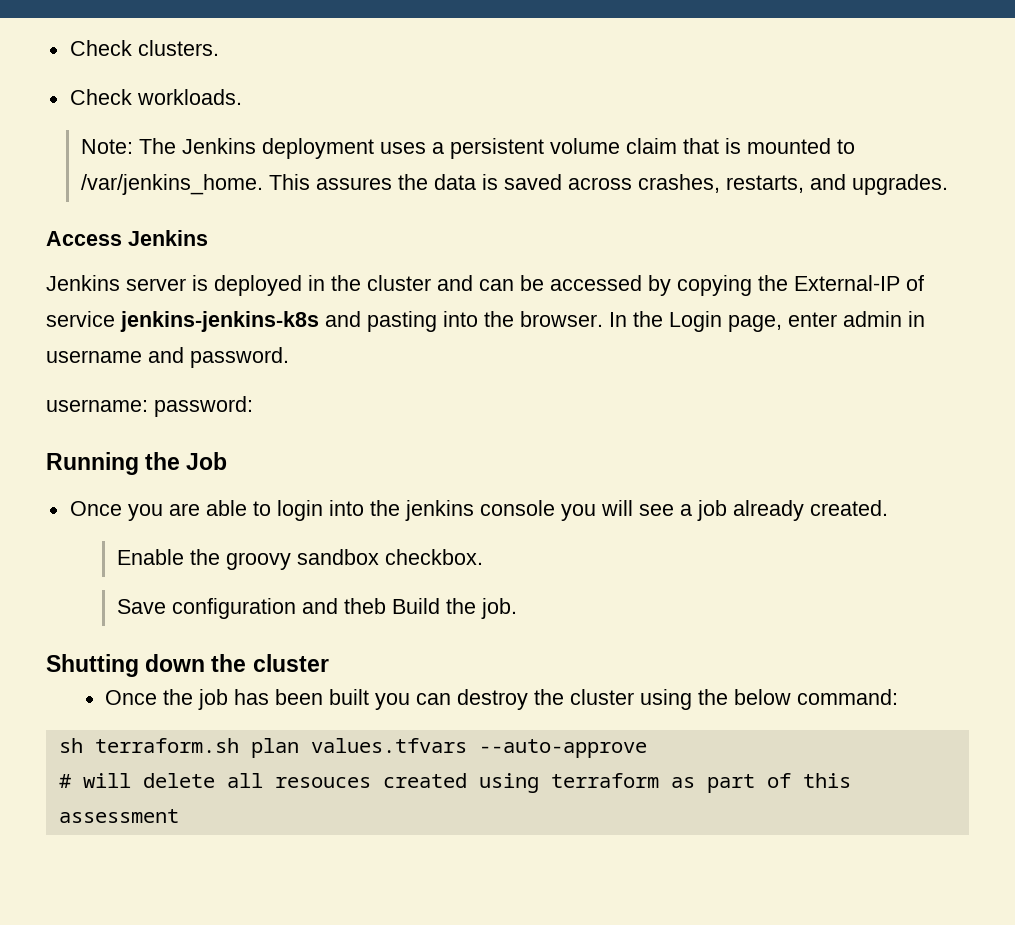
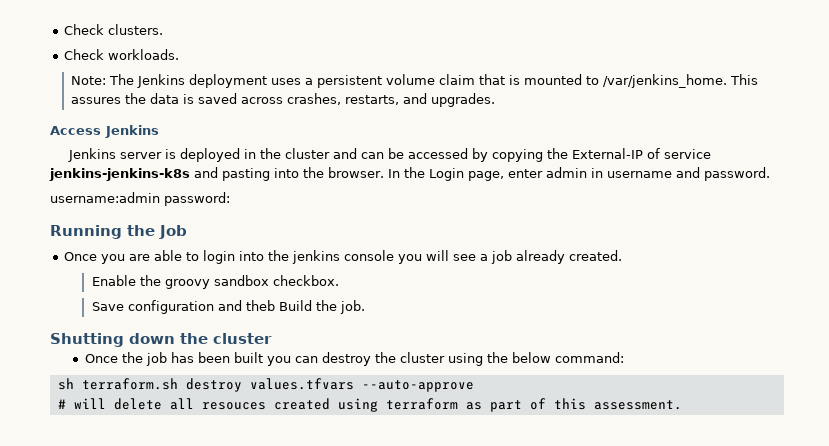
- username: password:
+ username:admin password:
- sh terraform.sh plan values.tfvars --auto-approve
+ sh terraform.sh destroy values.tfvars --auto-approve
- # will delete all resouces created using terraform as part of this assessment
+ # will delete all resouces created using terraform as part of this assessment.

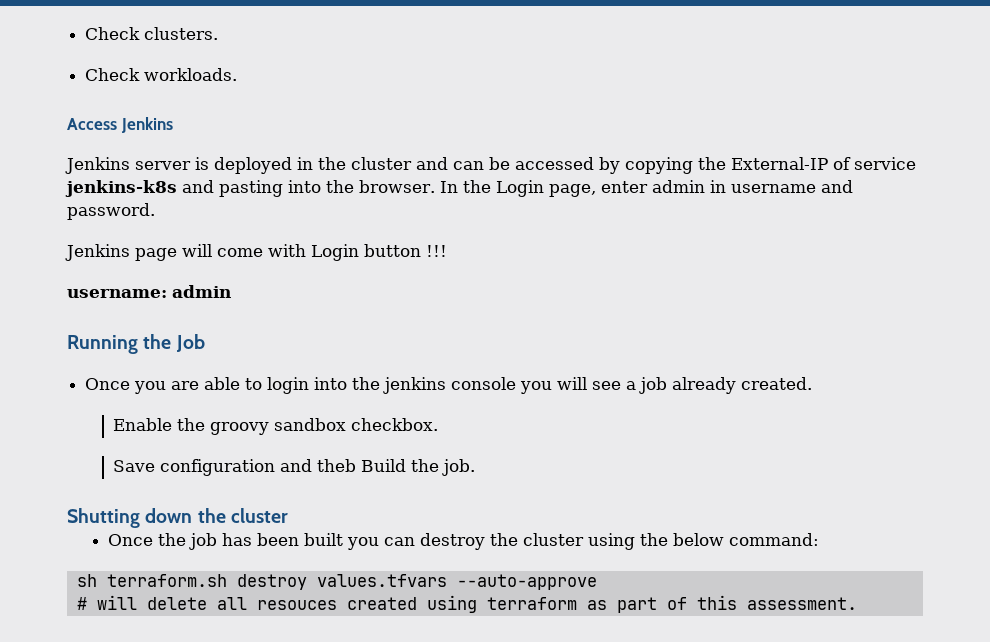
- Note: The Jenkins deployment uses a persistent volume claim that is mounted to /var/jenkins_home. This assures the data is saved across crashes, restarts, and upgrades.
- Jenkins server is deployed in the cluster and can be accessed by copying the External-IP of service jenkins-jenkins-k8s and pasting into the browser.
+ Jenkins server is deployed in the cluster and can be accessed by copying the External-IP of service jenkins-k8s and pasting into the browser.
- username:admin password:
+ Jenkins page will come with Login button !!!
+ username: admin

